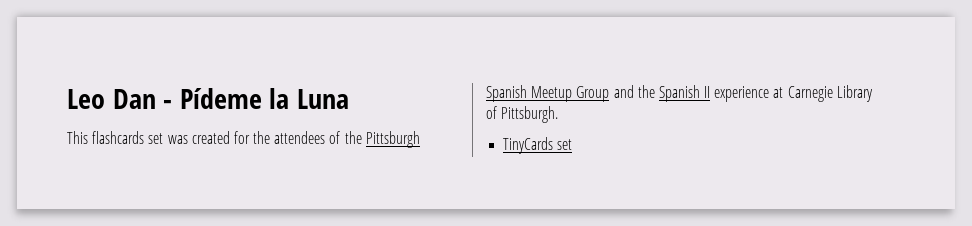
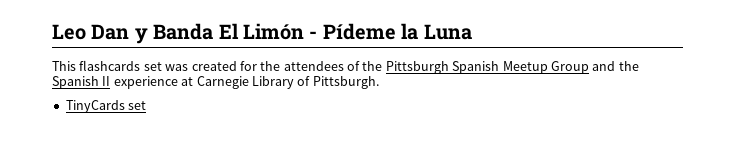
- Leo Dan - Pídeme la Luna
+ Leo Dan y Banda El Limón - Pídeme la Luna

